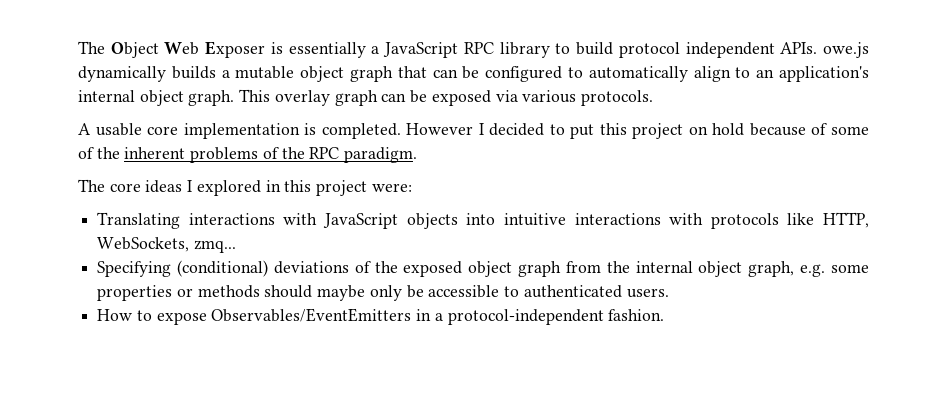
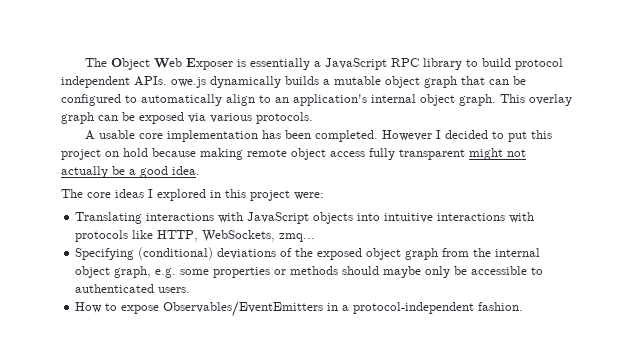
- A usable core implementation is completed.
+ A usable core implementation has been completed.
- However I decided to put this project on hold because of some of the inherent problems of the RPC paradigm.
+ However I decided to put this project on hold because making remote object access fully transparent might not actually be a good idea.

